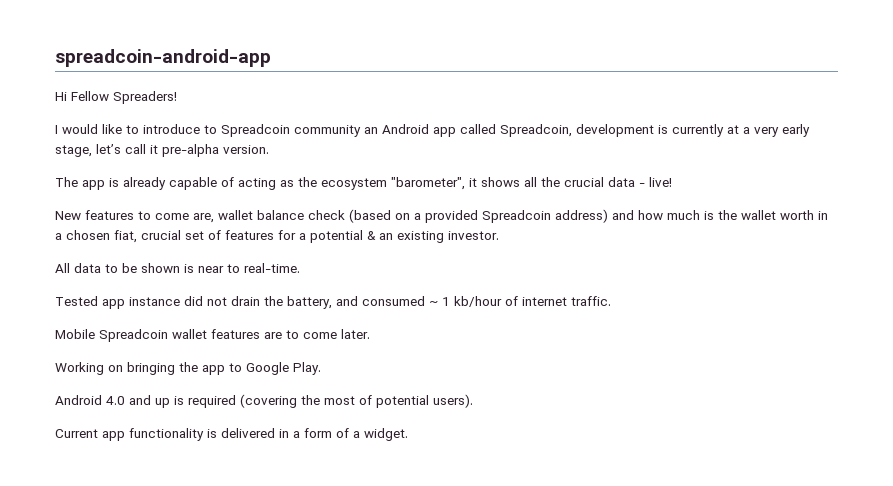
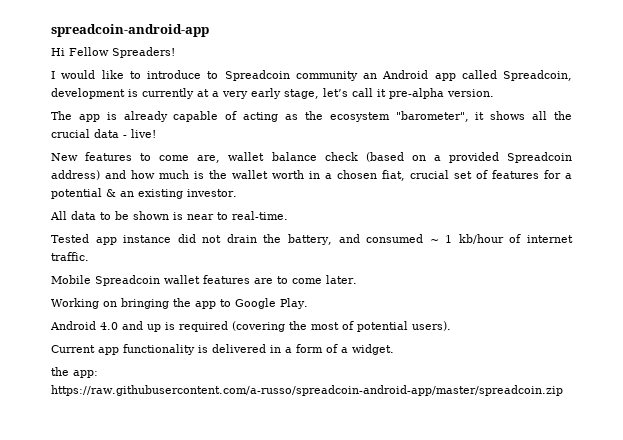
+ the app: https://raw.githubusercontent.com/a-russo/spreadcoin-android-app/master/spreadcoin.zip

